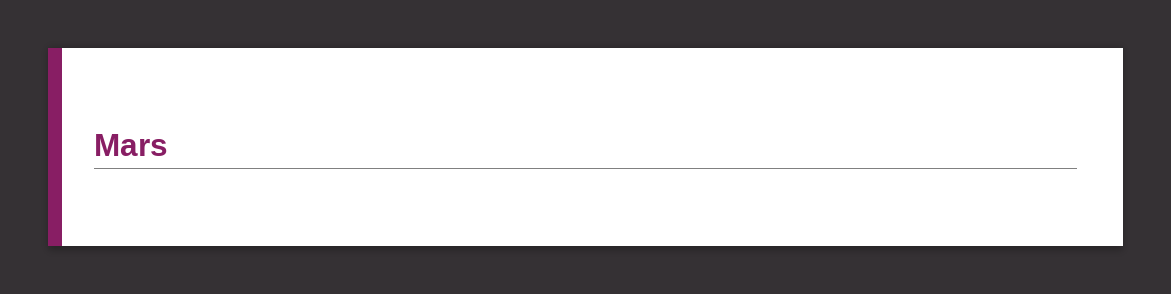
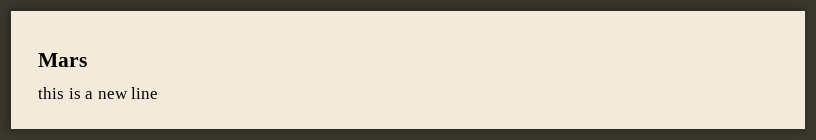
+ this is a new line

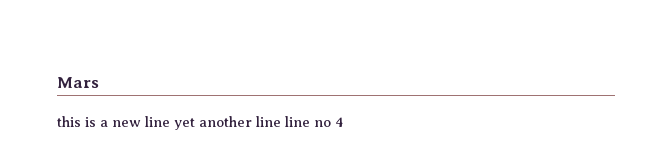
- this is a new line
+ this is a new line yet another line line no 4

